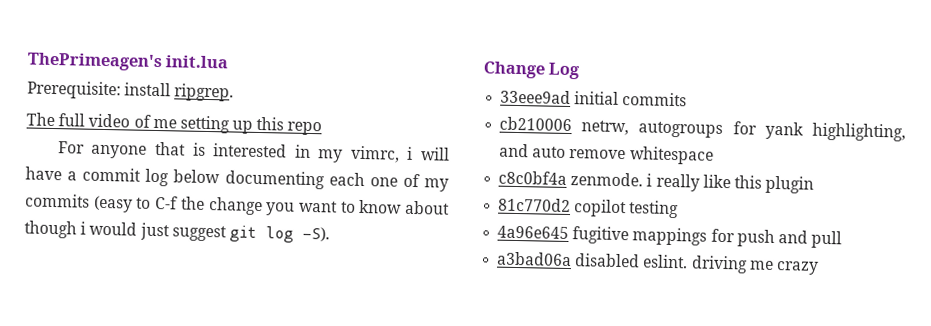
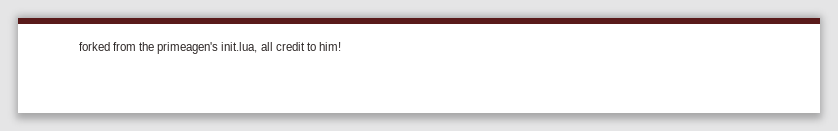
- ThePrimeagen's init.lua
- Prerequisite: install ripgrep.
- The full video of me setting up this repo
- For anyone that is interested in my vimrc, i will have a commit log below documenting each one of my commits (easy to C-f the change you want to know about though i would just suggest git log -S).
- Change Log
- 33eee9ad initial commits
- cb210006 netrw, autogroups for yank highlighting, and auto remove whitespace
- c8c0bf4a zenmode. i really like this plugin
- 81c770d2 copilot testing
- 4a96e645 fugitive mappings for push and pull
- a3bad06a disabled eslint. driving me crazy
+ forked from the primeagen's init.lua, all credit to him!

